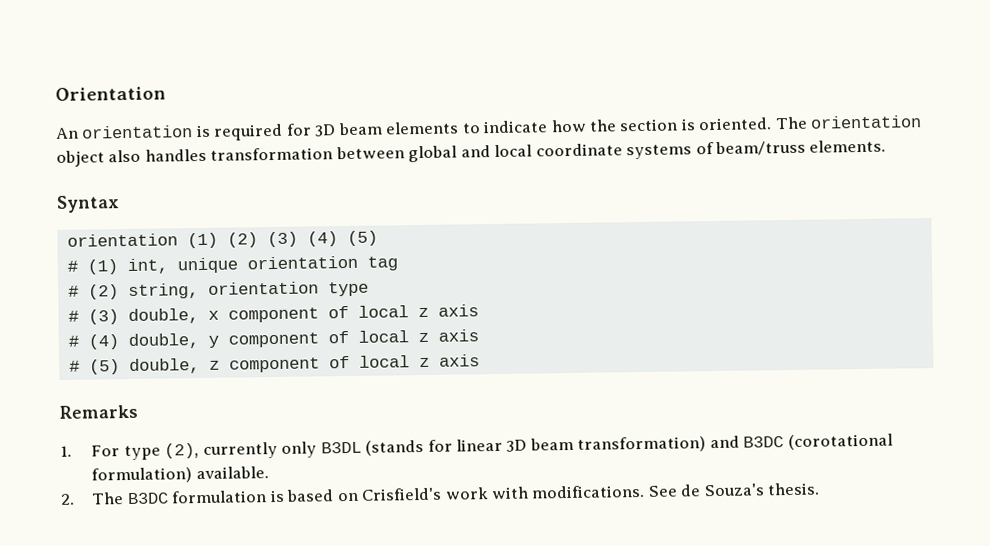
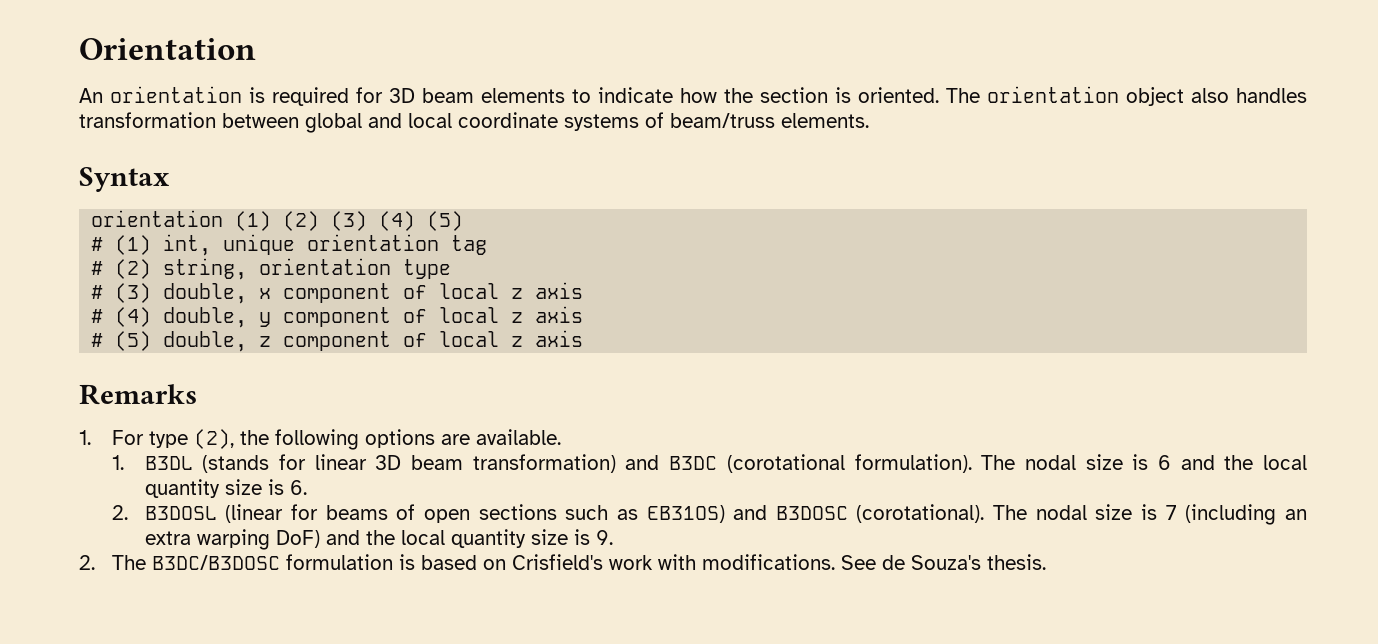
- 1. For type (2), currently only B3DL (stands for linear 3D beam transformation) and B3DC (corotational formulation) available.
+ 1. For type (2), the following options are available.
+ 1. B3DL (stands for linear 3D beam transformation) and B3DC (corotational formulation). The nodal size is 6 and the local quantity size is 6.
+ 2. B3DOSL (linear for beams of open sections such as EB31OS) and B3DOSC (corotational). The nodal size is 7 (including an extra warping DoF) and the local quantity size is 9.
- 2. The B3DC formulation is based on Crisfield's work with modifications.
+ 2. The B3DC/B3DOSC formulation is based on Crisfield's work with modifications.

